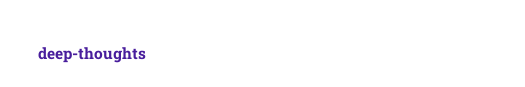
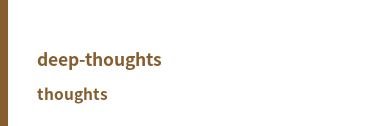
+ thoughts

